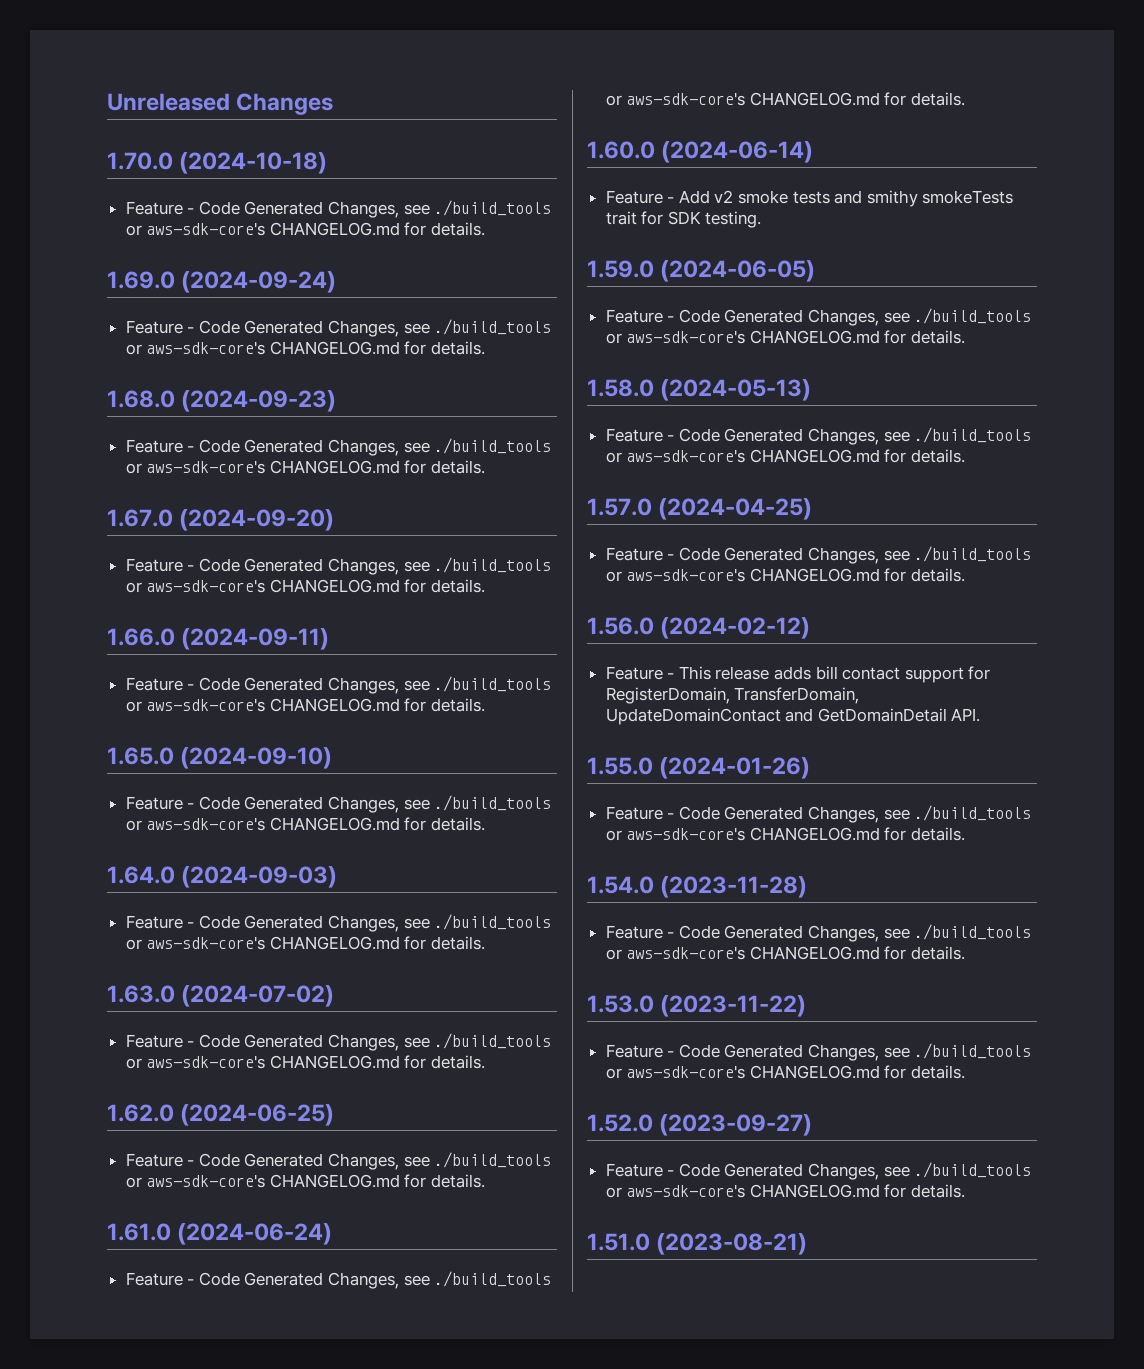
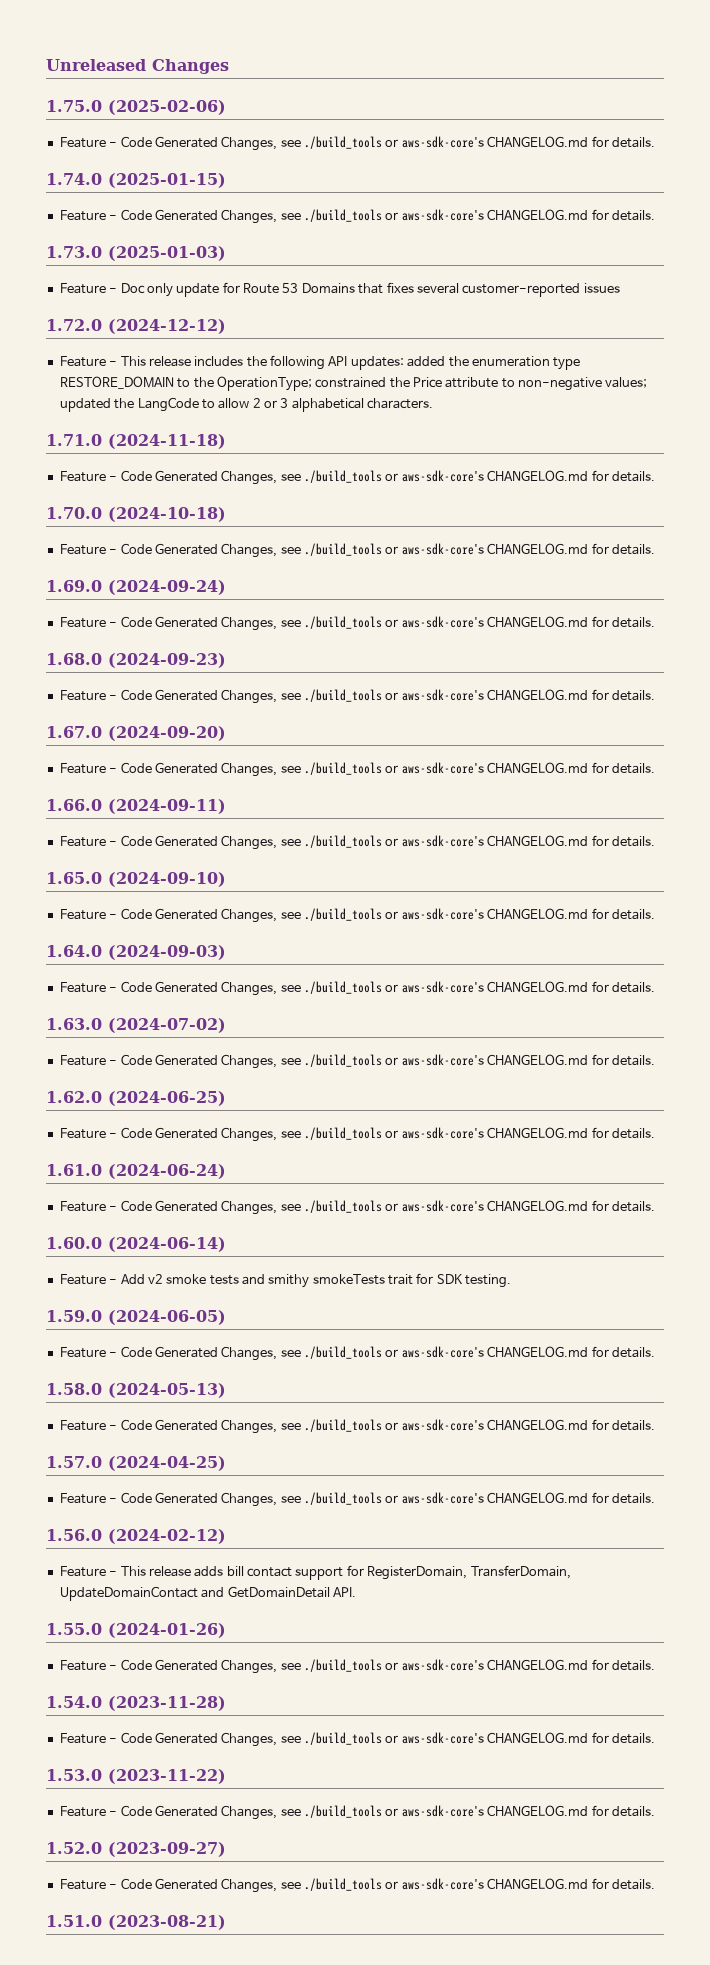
+ 1.75.0 (2025-02-06)
+ Feature - Code Generated Changes, see ./build_tools or aws-sdk-core's CHANGELOG.md for details.
+ 1.74.0 (2025-01-15)
+ Feature - Code Generated Changes, see ./build_tools or aws-sdk-core's CHANGELOG.md for details.
+ 1.73.0 (2025-01-03)
+ Feature - Doc only update for Route 53 Domains that fixes several customer-reported issues
+ 1.72.0 (2024-12-12)
+ Feature - This release includes the following API updates: added the enumeration type RESTORE_DOMAIN to the OperationType; constrained the Price attribute to non-negative values; updated the LangCode to allow 2 or 3 alphabetical characters.
+ 1.71.0 (2024-11-18)
+ Feature - Code Generated Changes, see ./build_tools or aws-sdk-core's CHANGELOG.md for details.

